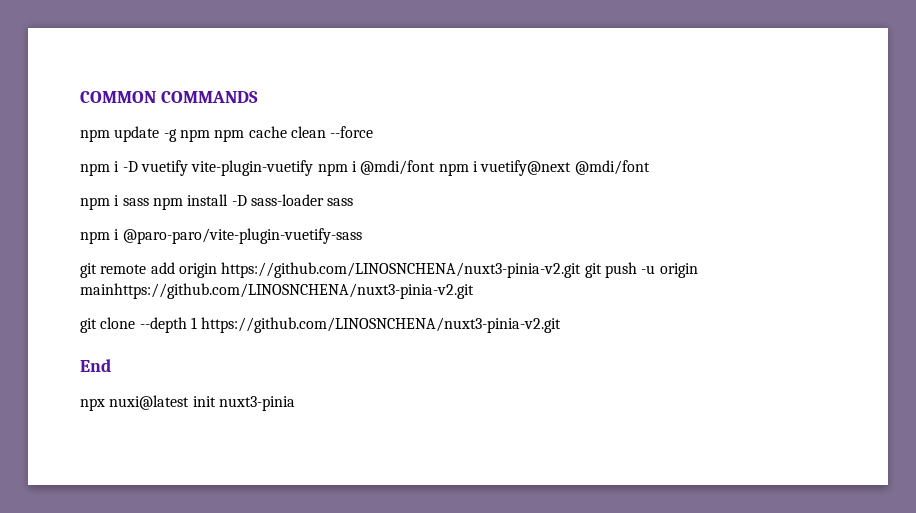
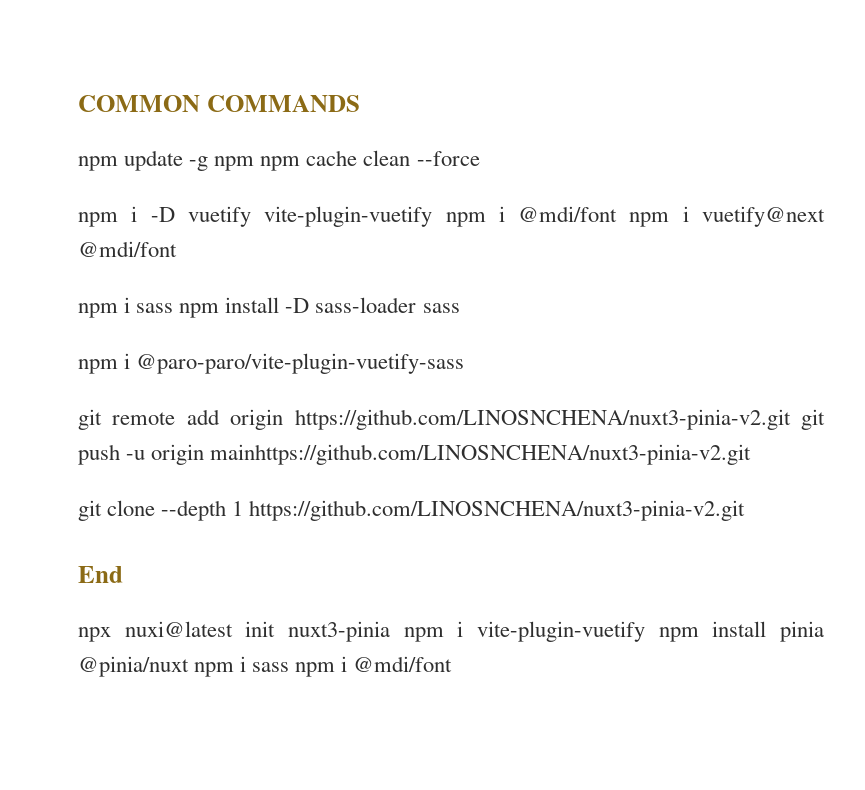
- npx nuxi@latest init nuxt3-pinia
+ npx nuxi@latest init nuxt3-pinia npm i vite-plugin-vuetify npm install pinia @pinia/nuxt npm i sass npm i @mdi/font

